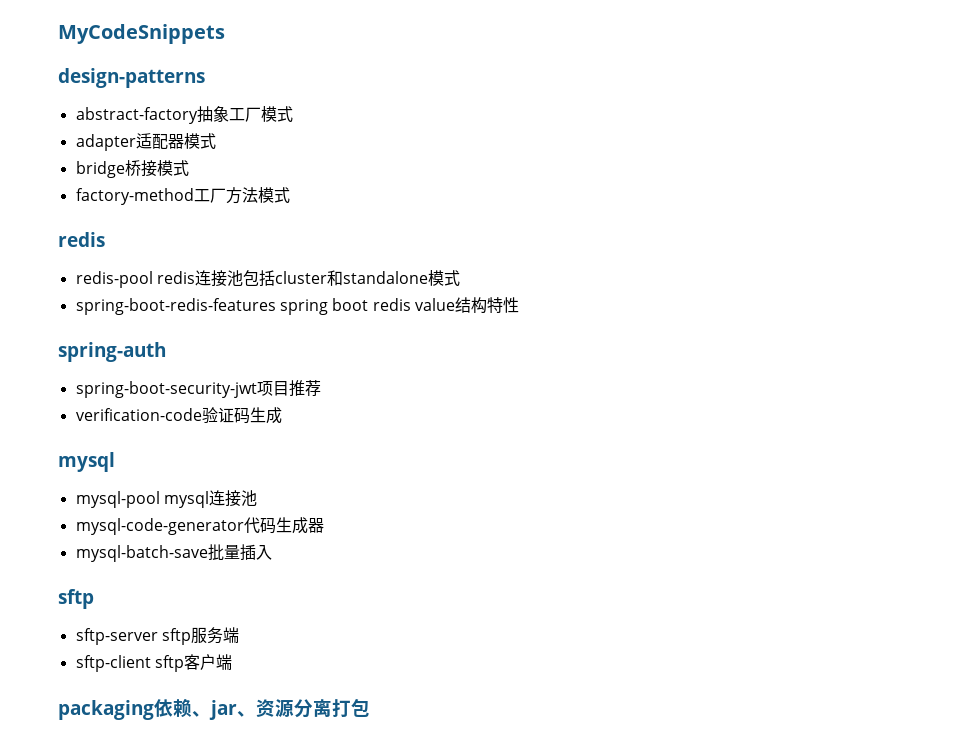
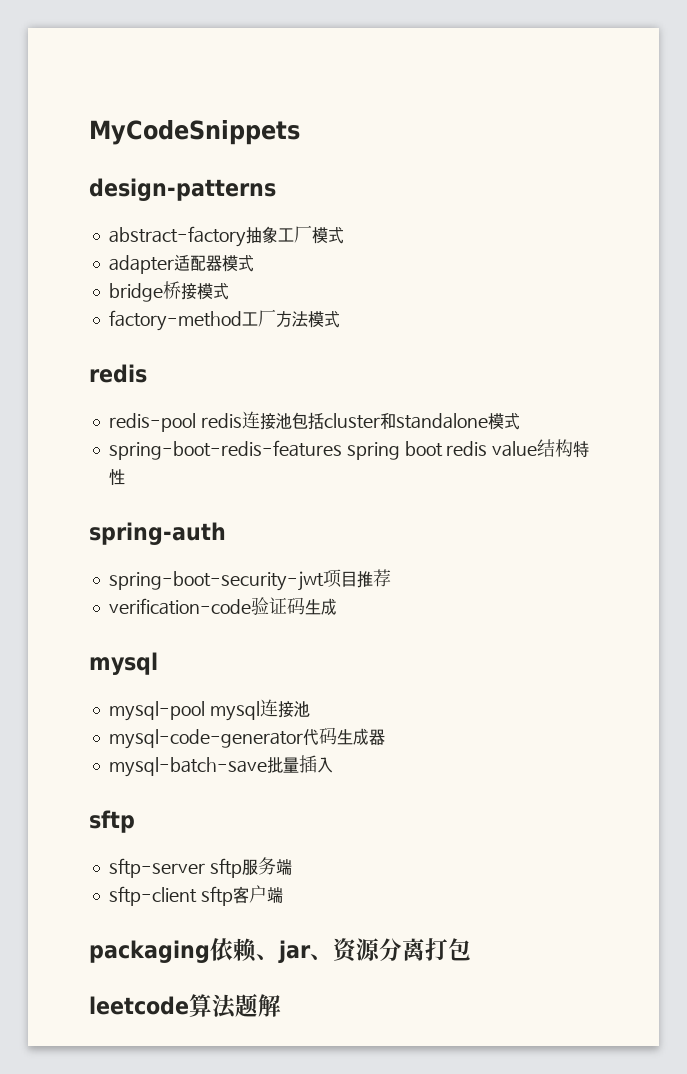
+ leetcode算法题解

